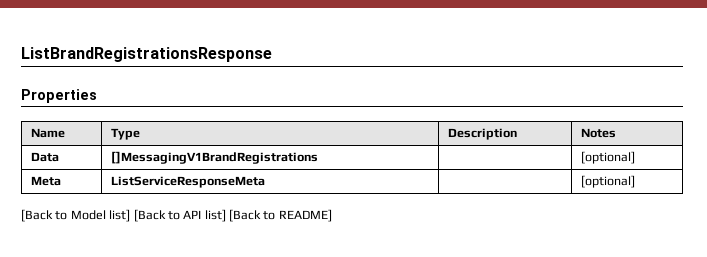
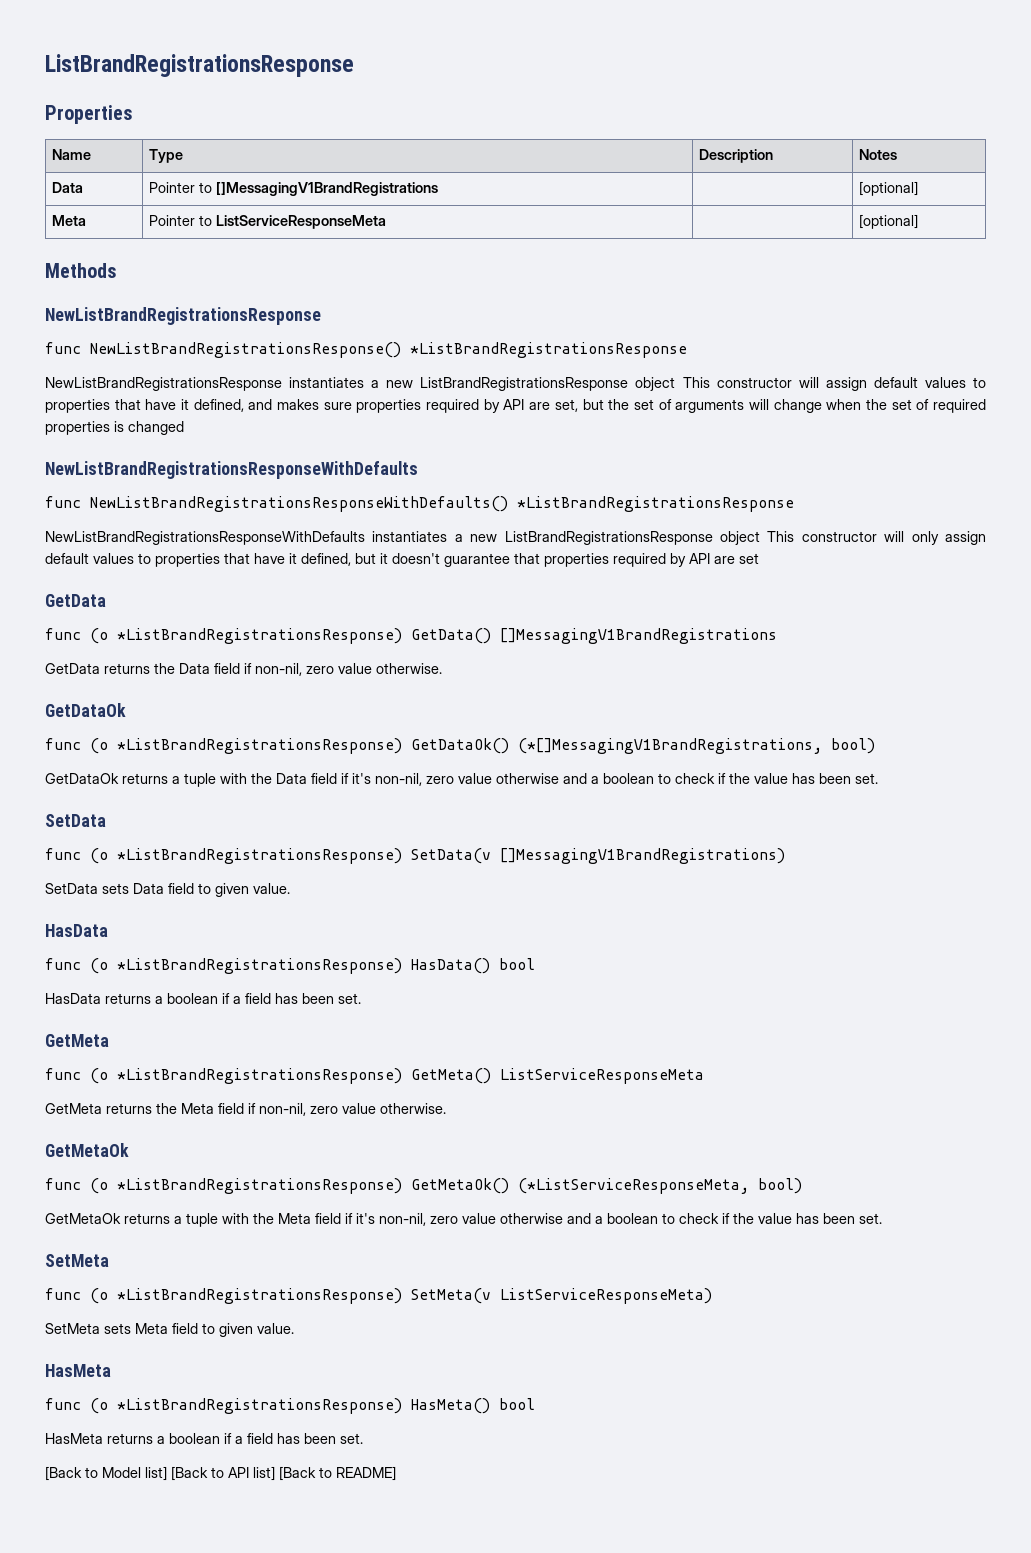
- Data | []MessagingV1BrandRegistrations | | [optional]
+ Data | Pointer to []MessagingV1BrandRegistrations | | [optional]
- Meta | ListServiceResponseMeta | | [optional]
+ Meta | Pointer to ListServiceResponseMeta | | [optional]
+ Methods
+ NewListBrandRegistrationsResponse
+ func NewListBrandRegistrationsResponse() *ListBrandRegistrationsResponse
+ NewListBrandRegistrationsResponse instantiates a new ListBrandRegistrationsResponse object This constructor will assign default values to properties that have it defined, and makes sure properties required by API are set, but the set of arguments will change when the set of required properties is changed
+ NewListBrandRegistrationsResponseWithDefaults
+ func NewListBrandRegistrationsResponseWithDefaults() *ListBrandRegistrationsResponse
+ NewListBrandRegistrationsResponseWithDefaults instantiates a new ListBrandRegistrationsResponse object This constructor will only assign default values to properties that have it defined, but it doesn't guarantee that properties required by API are set
+ GetData
+ func (o *ListBrandRegistrationsResponse) GetData() []MessagingV1BrandRegistrations
+ GetData returns the Data field if non-nil, zero value otherwise.
+ GetDataOk
+ func (o *ListBrandRegistrationsResponse) GetDataOk() (*[]MessagingV1BrandRegistrations, bool)
+ GetDataOk returns a tuple with the Data field if it's non-nil, zero value otherwise and a boolean to check if the value has been set.
+ SetData
+ func (o *ListBrandRegistrationsResponse) SetData(v []MessagingV1BrandRegistrations)
+ SetData sets Data field to given value.
+ HasData
+ func (o *ListBrandRegistrationsResponse) HasData() bool
+ HasData returns a boolean if a field has been set.
+ GetMeta
+ func (o *ListBrandRegistrationsResponse) GetMeta() ListServiceResponseMeta
+ GetMeta returns the Meta field if non-nil, zero value otherwise.
+ GetMetaOk
+ func (o *ListBrandRegistrationsResponse) GetMetaOk() (*ListServiceResponseMeta, bool)
+ GetMetaOk returns a tuple with the Meta field if it's non-nil, zero value otherwise and a boolean to check if the value has been set.
+ SetMeta
+ func (o *ListBrandRegistrationsResponse) SetMeta(v ListServiceResponseMeta)
+ SetMeta sets Meta field to given value.
+ HasMeta
+ func (o *ListBrandRegistrationsResponse) HasMeta() bool
+ HasMeta returns a boolean if a field has been set.

